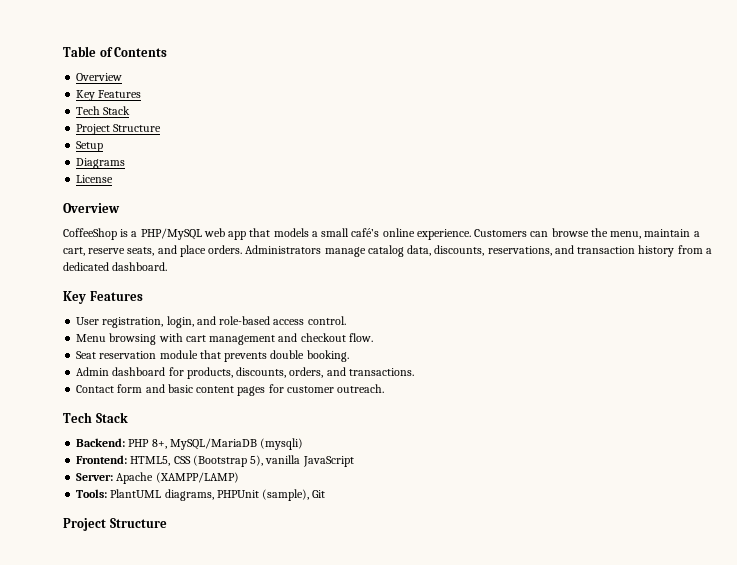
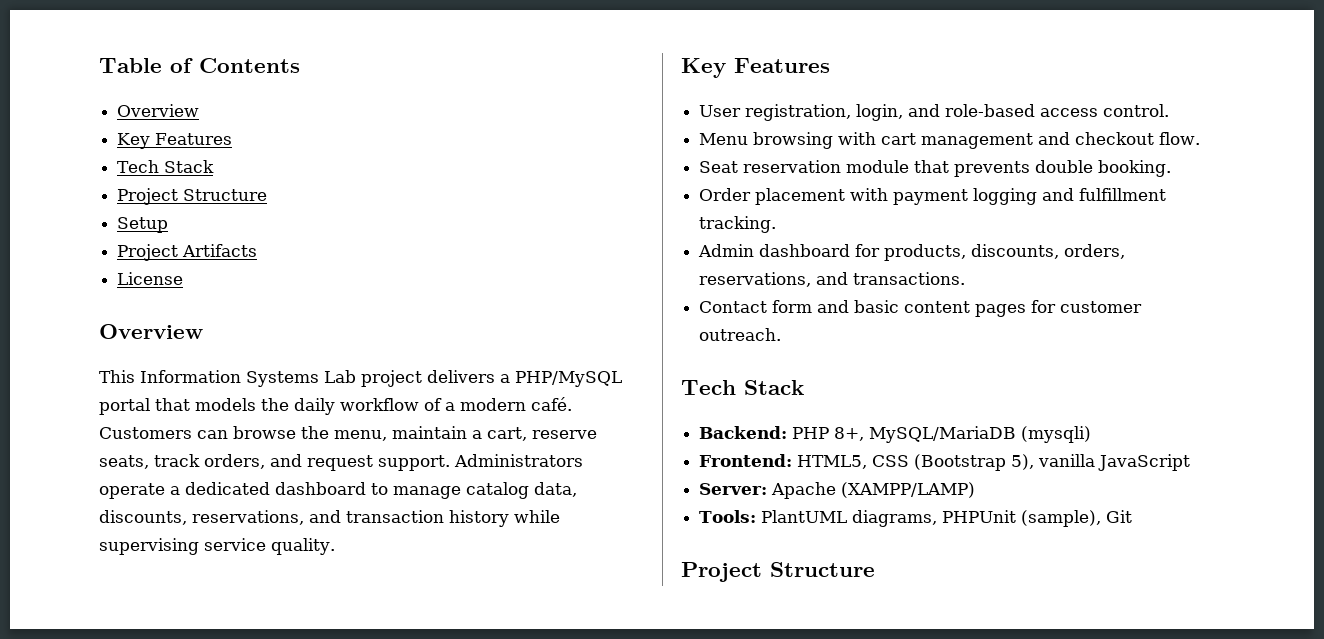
- Diagrams
+ Project Artifacts
- CoffeeShop is a PHP/MySQL web app that models a small café’s online experience.
+ This Information Systems Lab project delivers a PHP/MySQL portal that models the daily workflow of a modern café.
- Customers can browse the menu, maintain a cart, reserve seats, and place orders. Administrators manage catalog data, discounts, reservations, and transaction history from a dedicated dashboard.
+ Customers can browse the menu, maintain a cart, reserve seats, track orders, and request support. Administrators operate a dedicated dashboard to manage catalog data, discounts, reservations, and transaction history while supervising service quality.
+ Order placement with payment logging and fulfillment tracking.
- Admin dashboard for products, discounts, orders, and transactions.
+ Admin dashboard for products, discounts, orders, reservations, and transactions.

